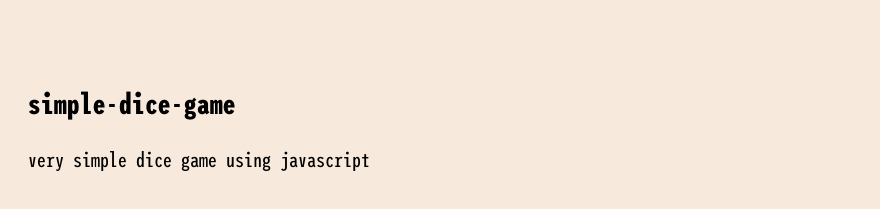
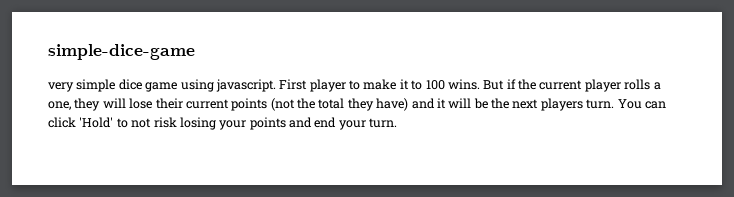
- very simple dice game using javascript
+ very simple dice game using javascript. First player to make it to 100 wins. But if the current player rolls a one, they will lose their current points (not the total they have) and it will be the next players turn. You can click 'Hold' to not risk losing your points and end your turn.

